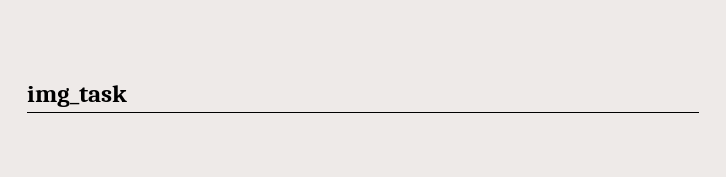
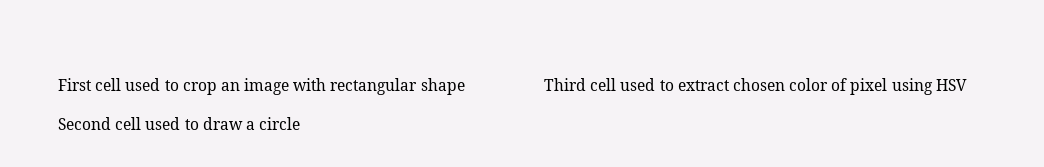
- img_task
+ First cell used to crop an image with rectangular shape
+ Second cell used to draw a circle
+ Third cell used to extract chosen color of pixel using HSV

